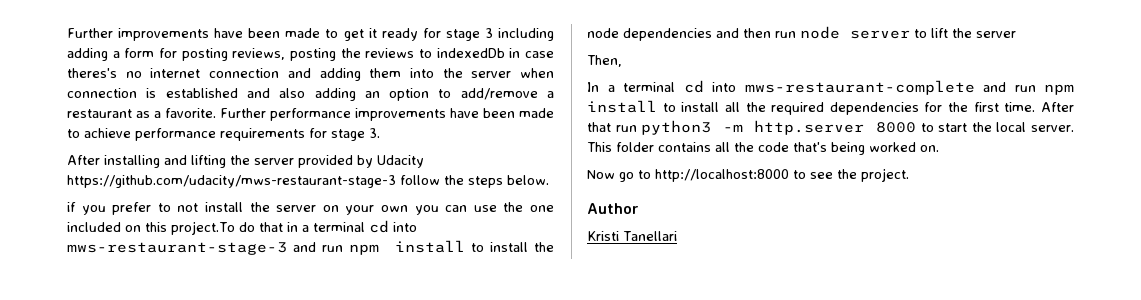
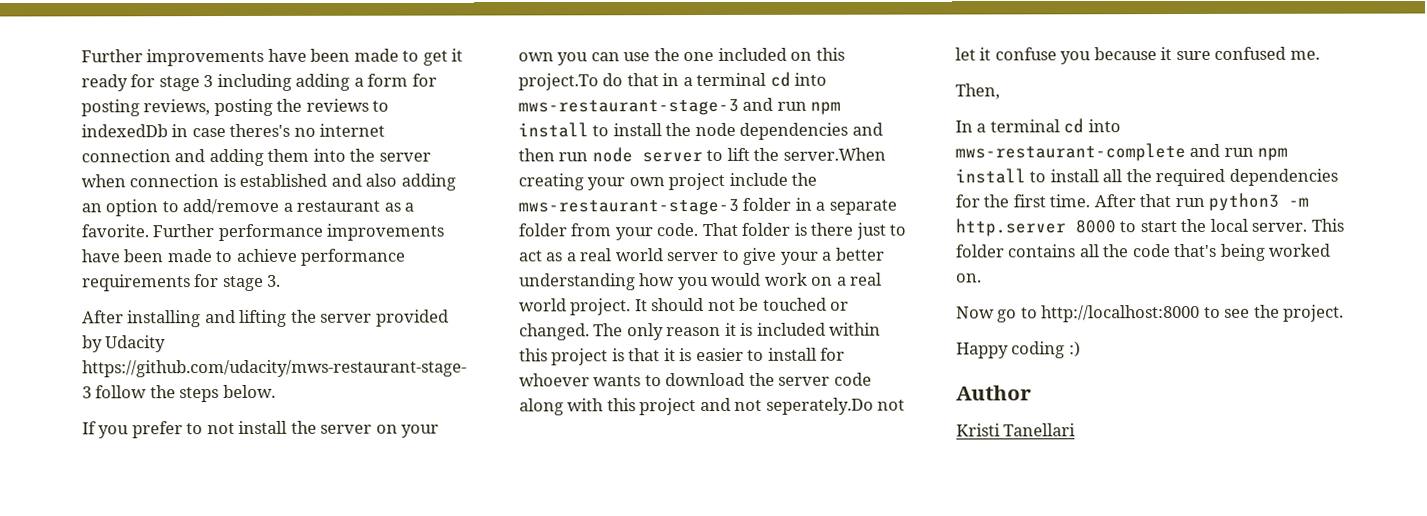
- if you prefer to not install the server on your own you can use the one included on this project.To do that in a terminal cd into mws-restaurant-stage-3 and run npm install to install the node dependencies and then run node server to lift the server
+ If you prefer to not install the server on your own you can use the one included on this project.To do that in a terminal cd into mws-restaurant-stage-3 and run npm install to install the node dependencies and then run node server to lift the server.When creating your own project include the mws-restaurant-stage-3 folder in a separate folder from your code. That folder is there just to act as a real world server to give your a better understanding how you would work on a real world project. It should not be touched or changed. The only reason it is included within this project is that it is easier to install for whoever wants to download the server code along with this project and not seperately.Do not let it confuse you because it sure confused me.
+ Happy coding :)

